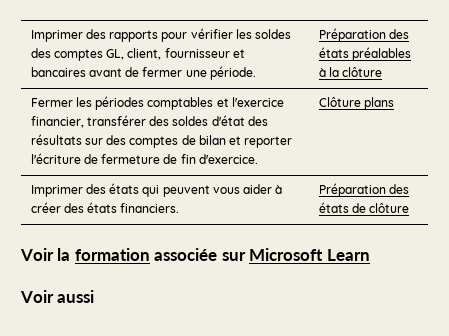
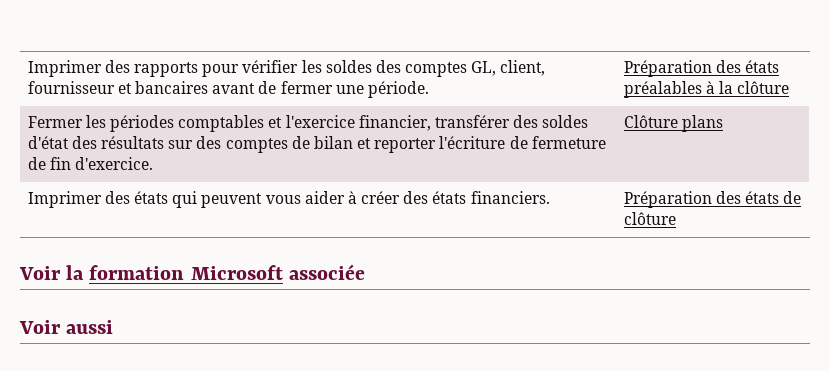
- Voir la formation associée sur Microsoft Learn
+ Voir la formation Microsoft associée

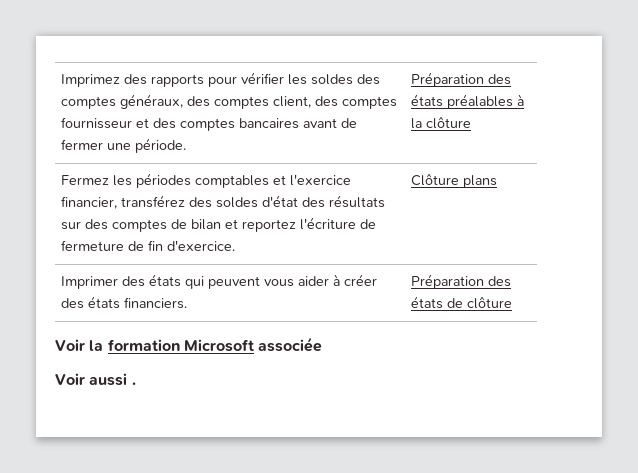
- Imprimer des rapports pour vérifier les soldes des comptes GL, client, fournisseur et bancaires avant de fermer une période. | Préparation des états préalables à la clôture
+ Imprimez des rapports pour vérifier les soldes des comptes généraux, des comptes client, des comptes fournisseur et des comptes bancaires avant de fermer une période. | Préparation des états préalables à la clôture
- Fermer les périodes comptables et l'exercice financier, transférer des soldes d'état des résultats sur des comptes de bilan et reporter l'écriture de fermeture de fin d'exercice. | Clôture plans
+ Fermez les périodes comptables et l'exercice financier, transférez des soldes d'état des résultats sur des comptes de bilan et reportez l'écriture de fermeture de fin d'exercice. | Clôture plans
- Voir aussi
+ Voir aussi .

